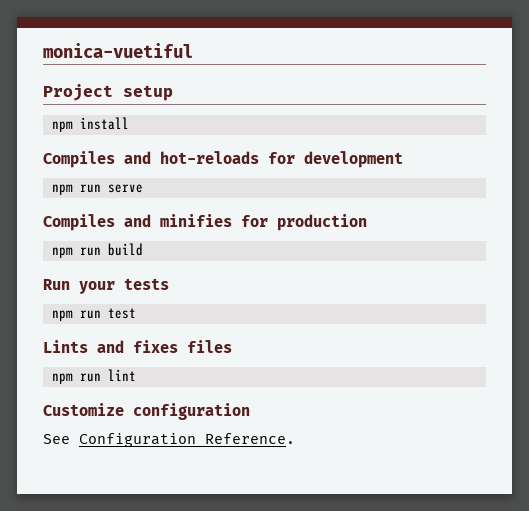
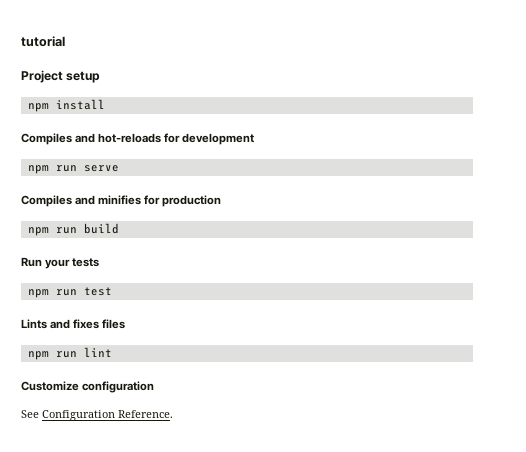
- monica-vuetiful
+ tutorial

